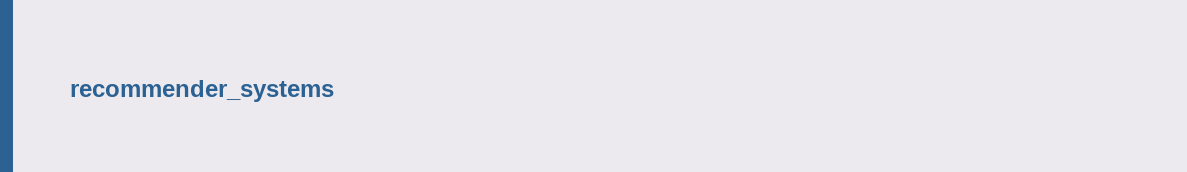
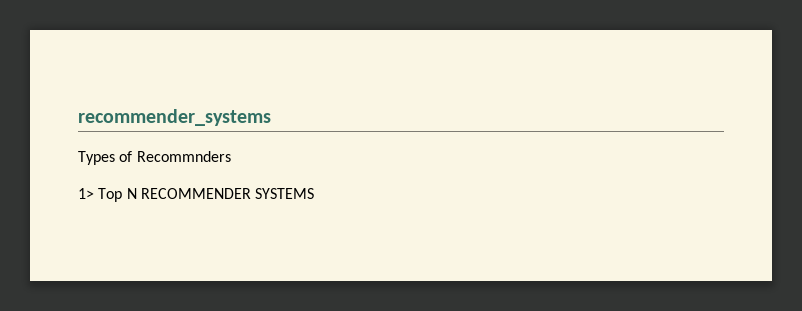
+ Types of Recommnders
+ 1> Top N RECOMMENDER SYSTEMS

